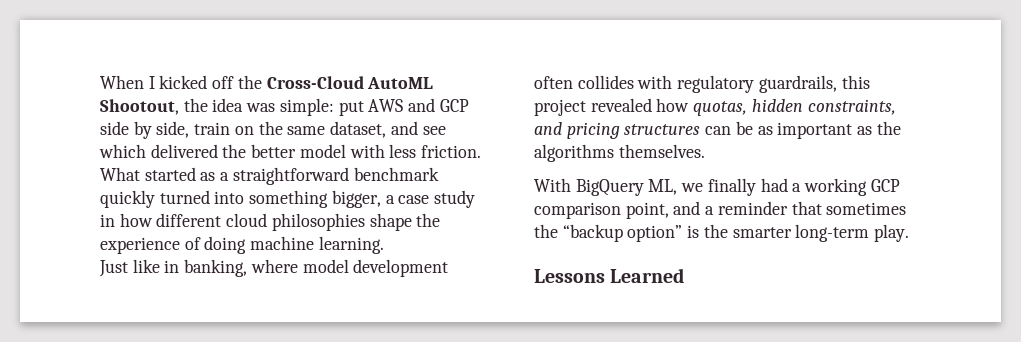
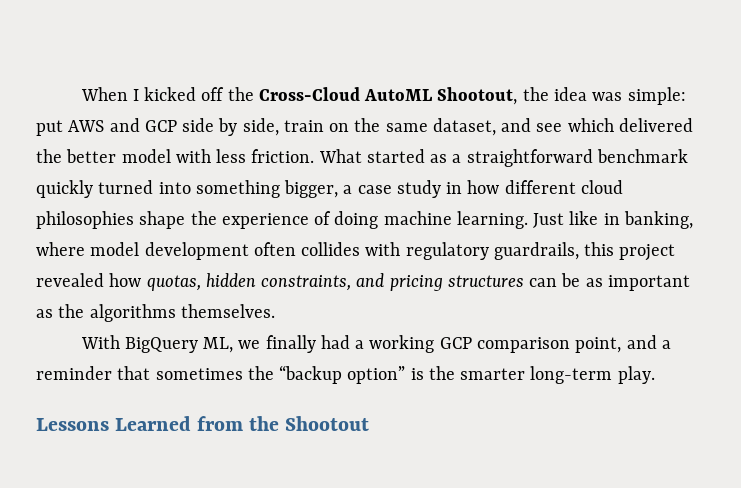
- What started as a straightforward benchmark quickly turned into something bigger, a case study in how different cloud philosophies shape the experience of doing machine learning.
- Just like in banking, where model development often collides with regulatory guardrails, this project revealed how quotas, hidden constraints, and pricing structures can be as important as the algorithms themselves.
+ What started as a straightforward benchmark quickly turned into something bigger, a case study in how different cloud philosophies shape the experience of doing machine learning. Just like in banking, where model development often collides with regulatory guardrails, this project revealed how quotas, hidden constraints, and pricing structures can be as important as the algorithms themselves.
- Lessons Learned
+ Lessons Learned from the Shootout

